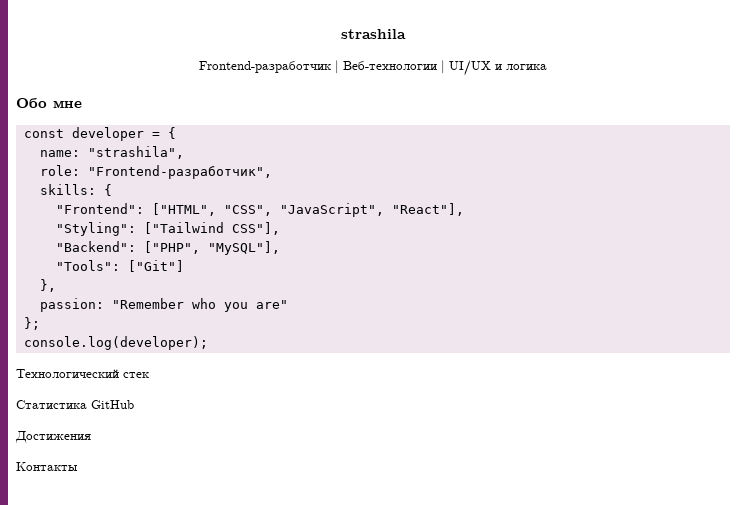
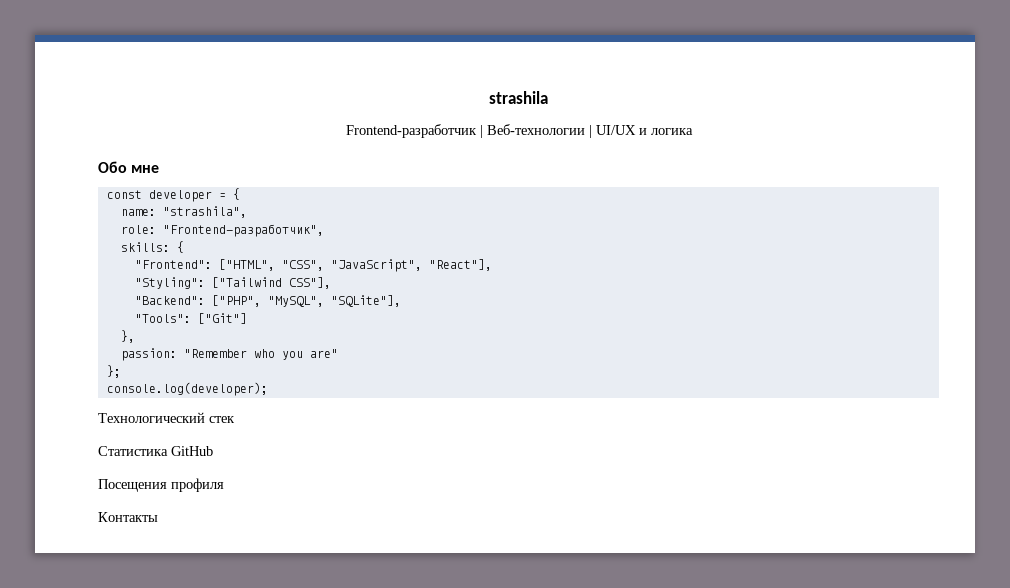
- "Backend": ["PHP", "MySQL"],
+ "Backend": ["PHP", "MySQL", "SQLite"],
- Достижения
+ Посещения профиля

